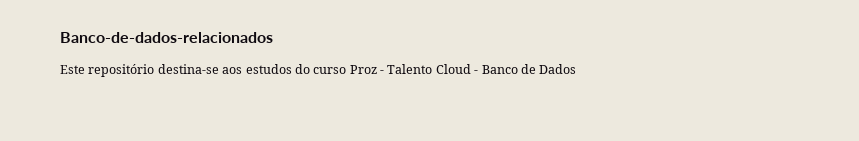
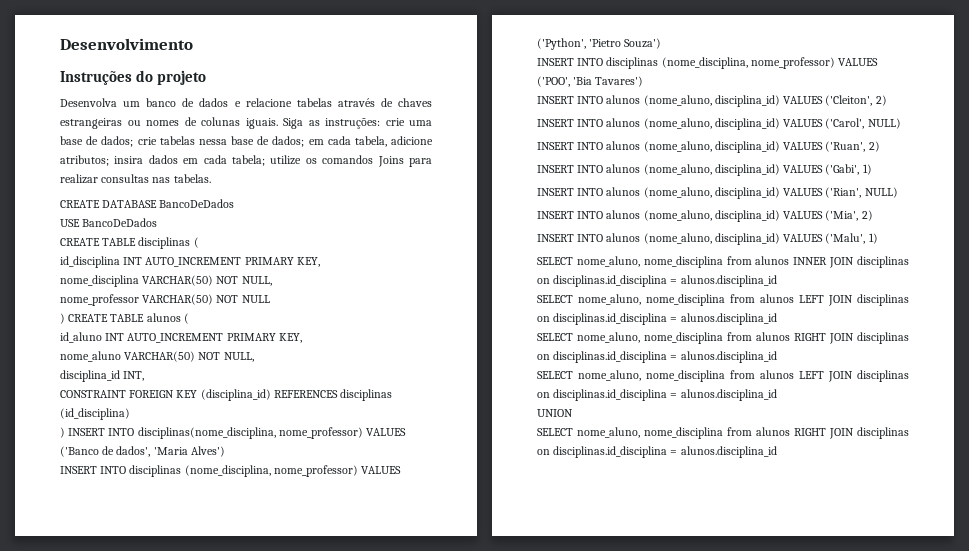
- Banco-de-dados-relacionados
- Este repositório destina-se aos estudos do curso Proz - Talento Cloud - Banco de Dados
+ Desenvolvimento
+ Instruções do projeto
+ Desenvolva um banco de dados e relacione tabelas através de chaves estrangeiras ou nomes de colunas iguais. Siga as instruções: crie uma base de dados; crie tabelas nessa base de dados; em cada tabela, adicione atributos; insira dados em cada tabela; utilize os comandos Joins para realizar consultas nas tabelas.
+ CREATE DATABASE BancoDeDados
+ USE BancoDeDados
+ CREATE TABLE disciplinas (
+ id_disciplina INT AUTO_INCREMENT PRIMARY KEY,
+ nome_disciplina VARCHAR(50) NOT NULL,
+ nome_professor VARCHAR(50) NOT NULL
+ ) CREATE TABLE alunos (
+ id_aluno INT AUTO_INCREMENT PRIMARY KEY,
+ nome_aluno VARCHAR(50) NOT NULL,
+ disciplina_id INT,
+ CONSTRAINT FOREIGN KEY (disciplina_id) REFERENCES disciplinas (id_disciplina)
+ ) INSERT INTO disciplinas(nome_disciplina, nome_professor) VALUES ('Banco de dados', 'Maria Alves')
+ INSERT INTO disciplinas (nome_disciplina, nome_professor) VALUES ('Python', 'Pietro Souza')
+ INSERT INTO disciplinas (nome_disciplina, nome_professor) VALUES ('POO', 'Bia Tavares')
+ INSERT INTO alunos (nome_aluno, disciplina_id) VALUES ('Cleiton', 2)
+ INSERT INTO alunos (nome_aluno, disciplina_id) VALUES ('Carol', NULL)
+ INSERT INTO alunos (nome_aluno, disciplina_id) VALUES ('Ruan', 2)
+ INSERT INTO alunos (nome_aluno, disciplina_id) VALUES ('Gabi', 1)
+ INSERT INTO alunos (nome_aluno, disciplina_id) VALUES ('Rian', NULL)
+ INSERT INTO alunos (nome_aluno, disciplina_id) VALUES ('Mia', 2)
+ INSERT INTO alunos (nome_aluno, disciplina_id) VALUES ('Malu', 1)
+ SELECT nome_aluno, nome_disciplina from alunos INNER JOIN disciplinas on disciplinas.id_disciplina = alunos.disciplina_id
+ SELECT nome_aluno, nome_disciplina from alunos LEFT JOIN disciplinas on disciplinas.id_disciplina = alunos.disciplina_id
+ SELECT nome_aluno, nome_disciplina from alunos RIGHT JOIN disciplinas on disciplinas.id_disciplina = alunos.disciplina_id
+ SELECT nome_aluno, nome_disciplina from alunos LEFT JOIN disciplinas on disciplinas.id_disciplina = alunos.disciplina_id
+ UNION
+ SELECT nome_aluno, nome_disciplina from alunos RIGHT JOIN disciplinas on disciplinas.id_disciplina = alunos.disciplina_id

